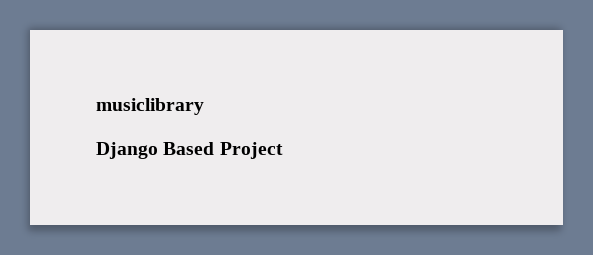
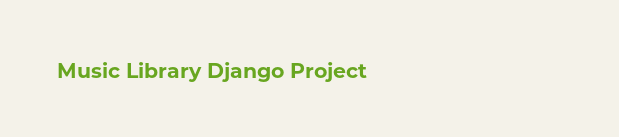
- musiclibrary
- Django Based Project
+ Music Library Django Project

